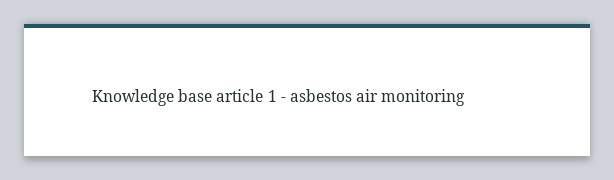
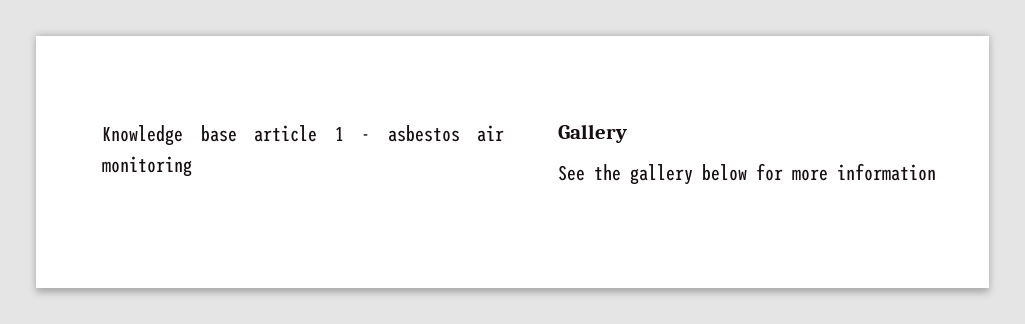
+ Gallery
+ See the gallery below for more information

